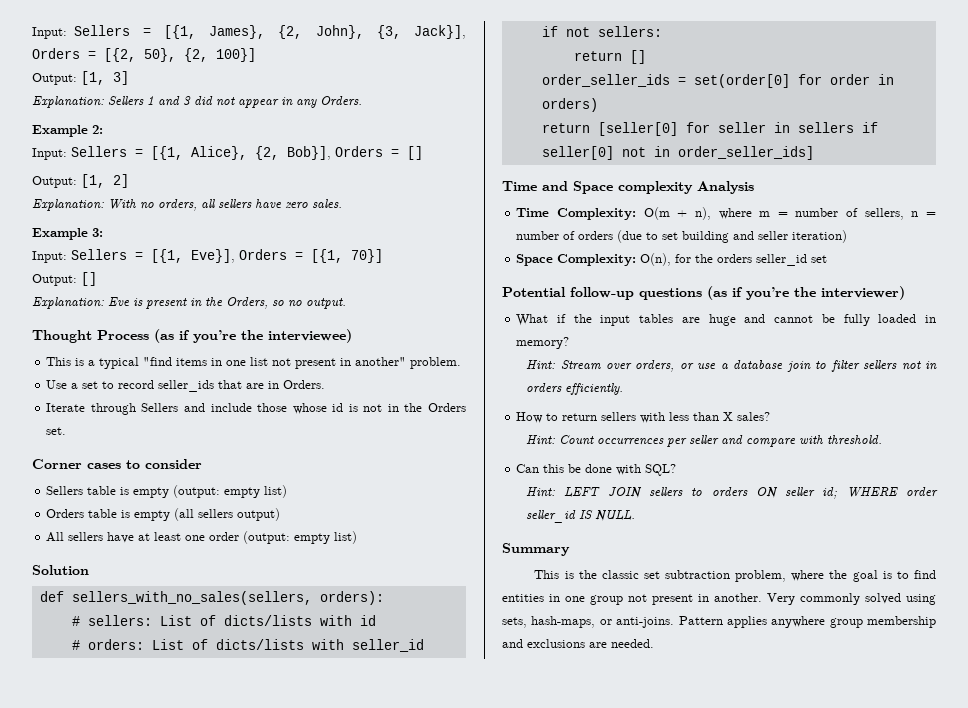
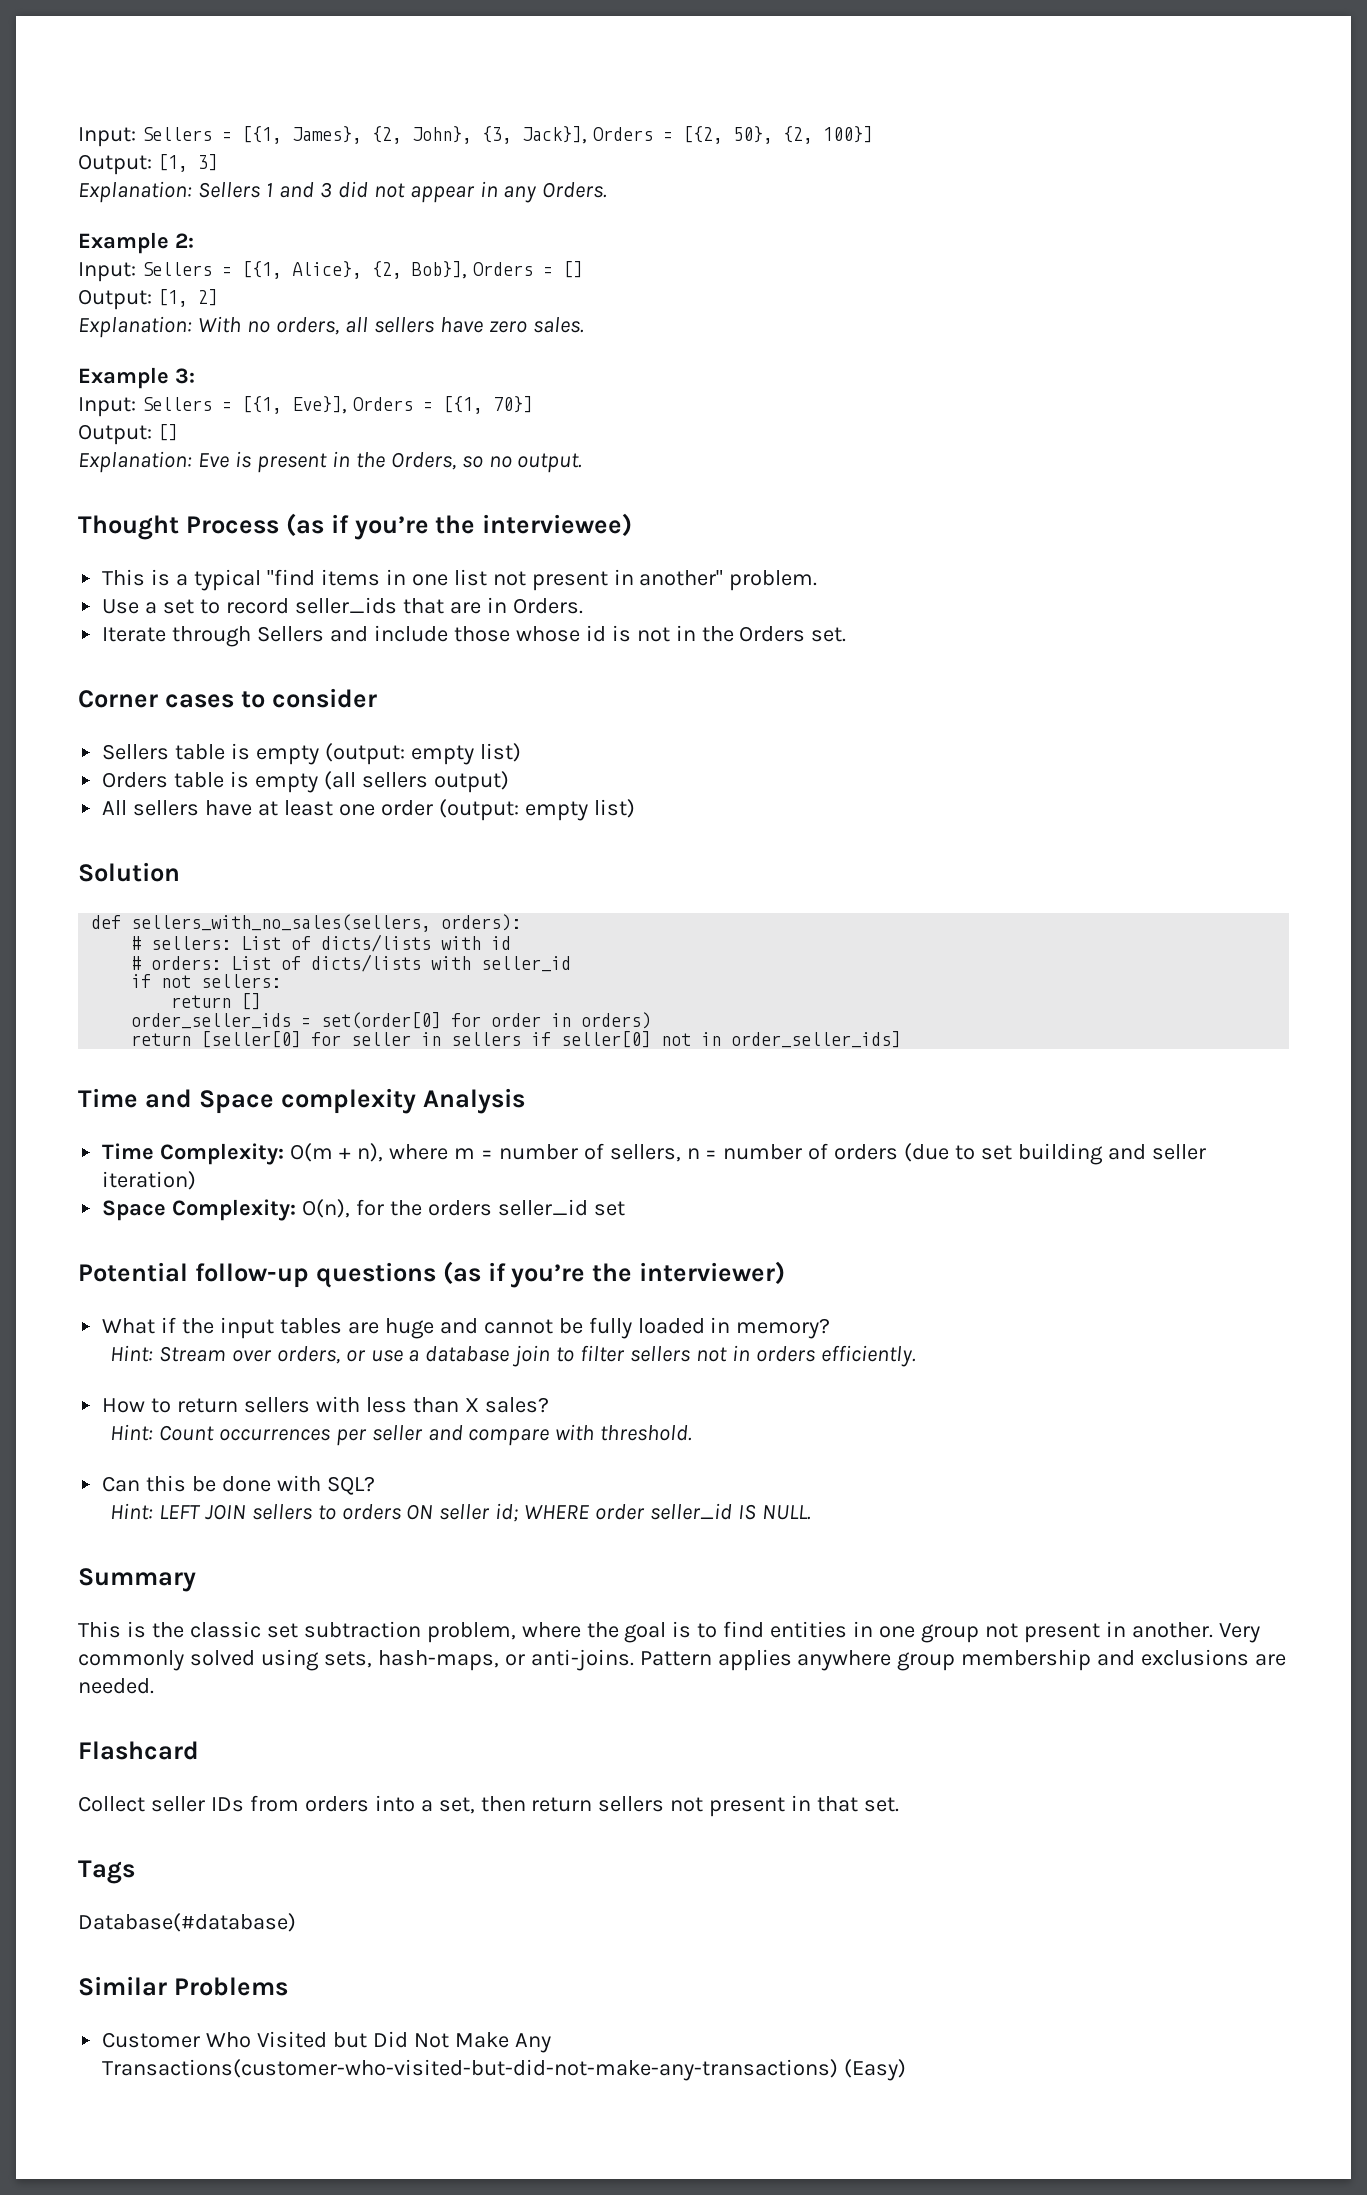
+ Flashcard
+ Collect seller IDs from orders into a set, then return sellers not present in that set.
+ Tags
+ Database(#database)
+ Similar Problems
+ Customer Who Visited but Did Not Make Any Transactions(customer-who-visited-but-did-not-make-any-transactions) (Easy)

